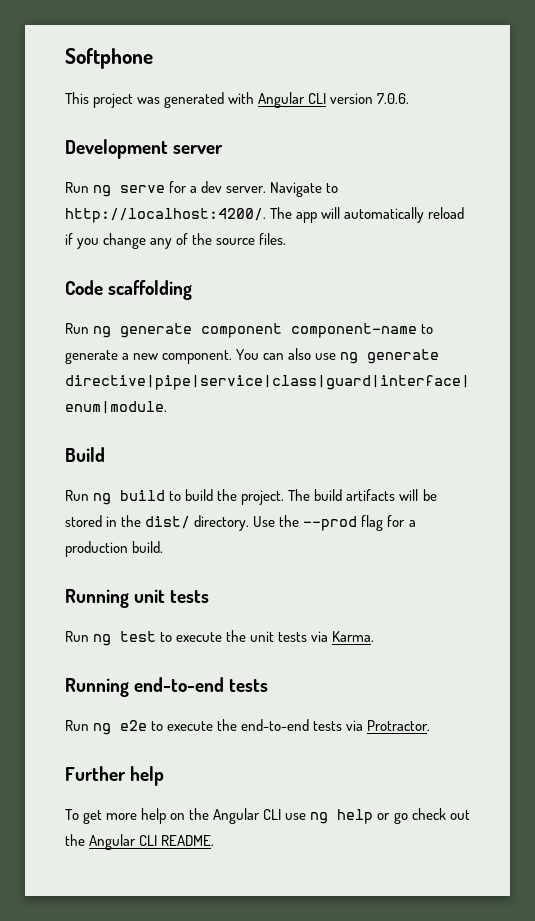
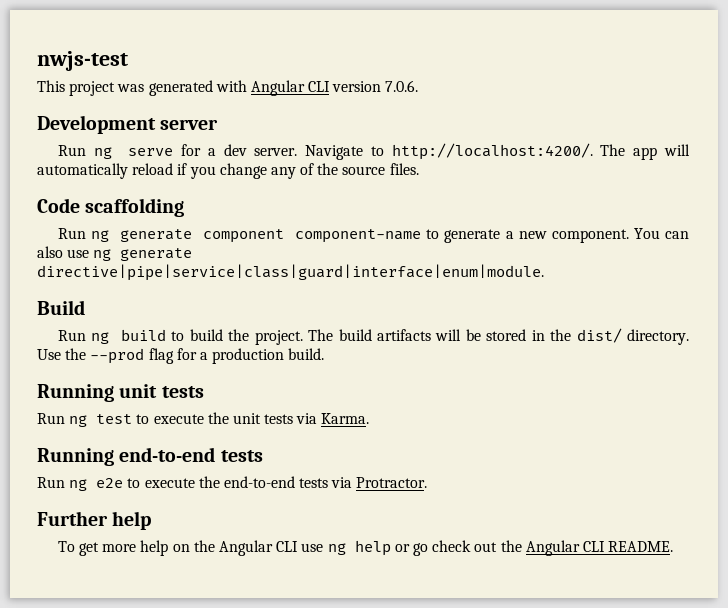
- Softphone
+ nwjs-test

